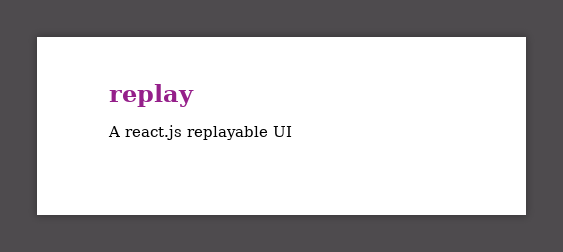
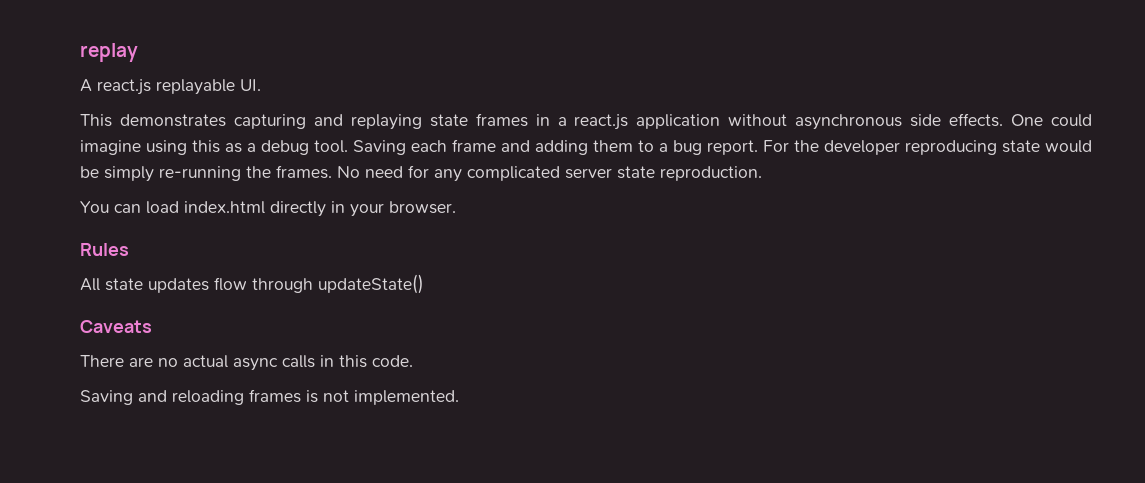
- A react.js replayable UI
+ A react.js replayable UI.
+ This demonstrates capturing and replaying state frames in a react.js application without asynchronous side effects. One could imagine using this as a debug tool. Saving each frame and adding them to a bug report. For the developer reproducing state would be simply re-running the frames. No need for any complicated server state reproduction.
+ You can load index.html directly in your browser.
+ Rules
+ All state updates flow through updateState()
+ Caveats
+ There are no actual async calls in this code.
+ Saving and reloading frames is not implemented.

